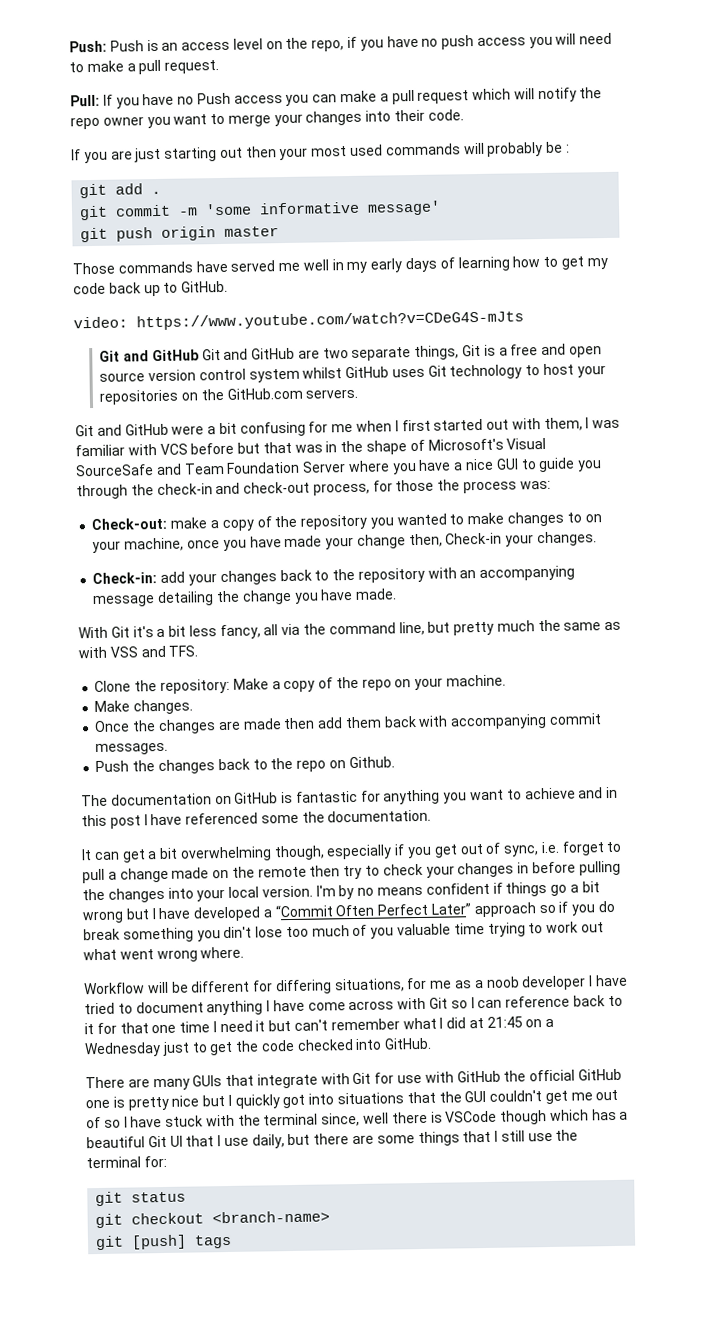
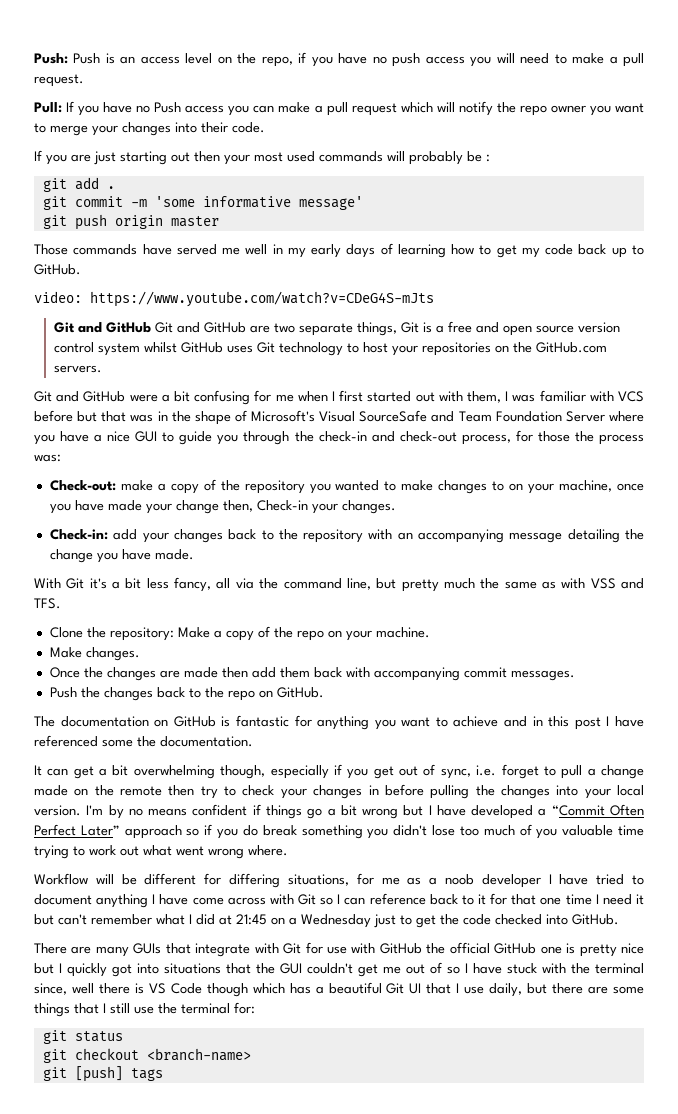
- Push the changes back to the repo on Github.
+ Push the changes back to the repo on GitHub.
- I'm by no means confident if things go a bit wrong but I have developed a “Commit Often Perfect Later” approach so if you do break something you din't lose too much of you valuable time trying to work out what went wrong where.
+ I'm by no means confident if things go a bit wrong but I have developed a “Commit Often Perfect Later” approach so if you do break something you didn't lose too much of you valuable time trying to work out what went wrong where.
- There are many GUIs that integrate with Git for use with GitHub the official GitHub one is pretty nice but I quickly got into situations that the GUI couldn't get me out of so I have stuck with the terminal since, well there is VSCode though which has a beautiful Git UI that I use daily, but there are some things that I still use the terminal for:
+ There are many GUIs that integrate with Git for use with GitHub the official GitHub one is pretty nice but I quickly got into situations that the GUI couldn't get me out of so I have stuck with the terminal since, well there is VS Code though which has a beautiful Git UI that I use daily, but there are some things that I still use the terminal for:

